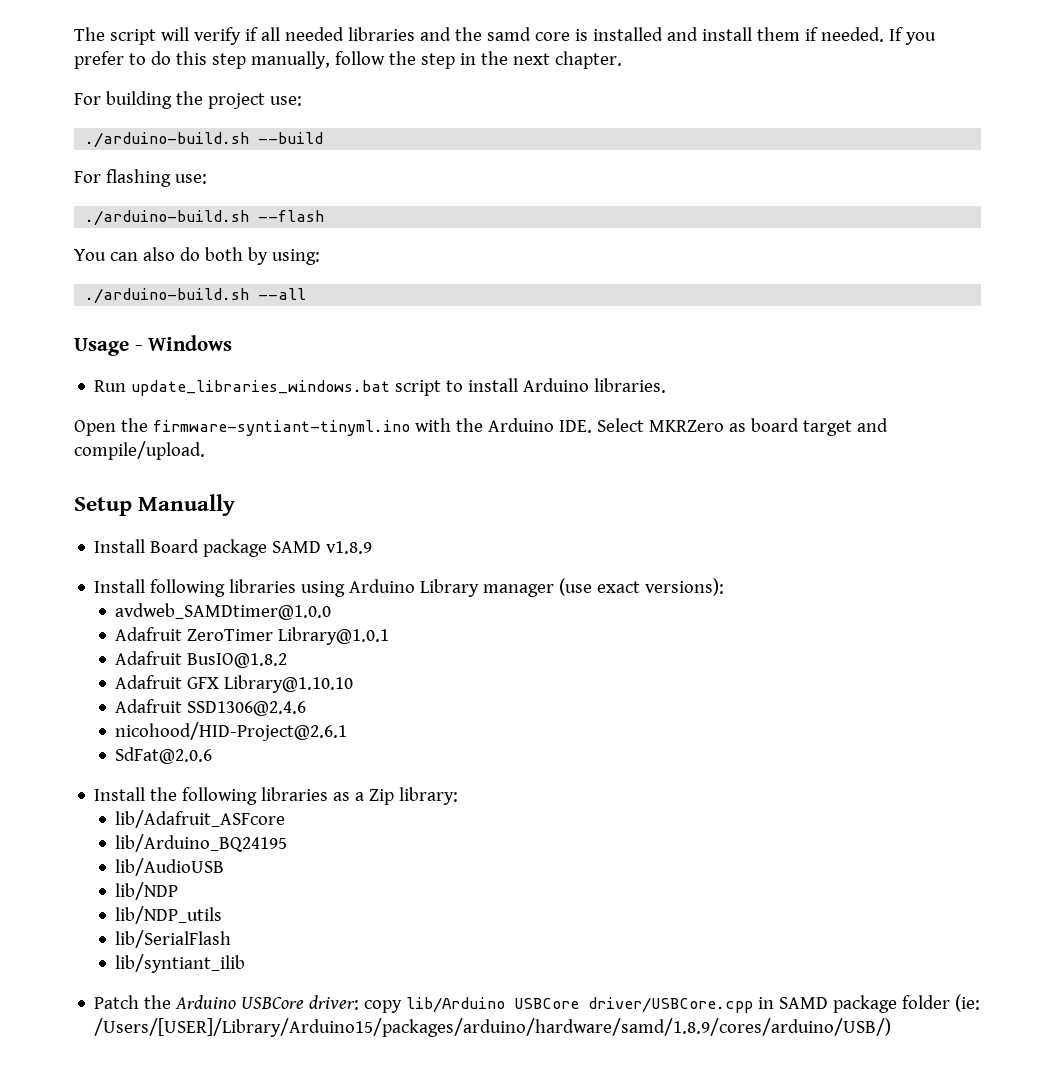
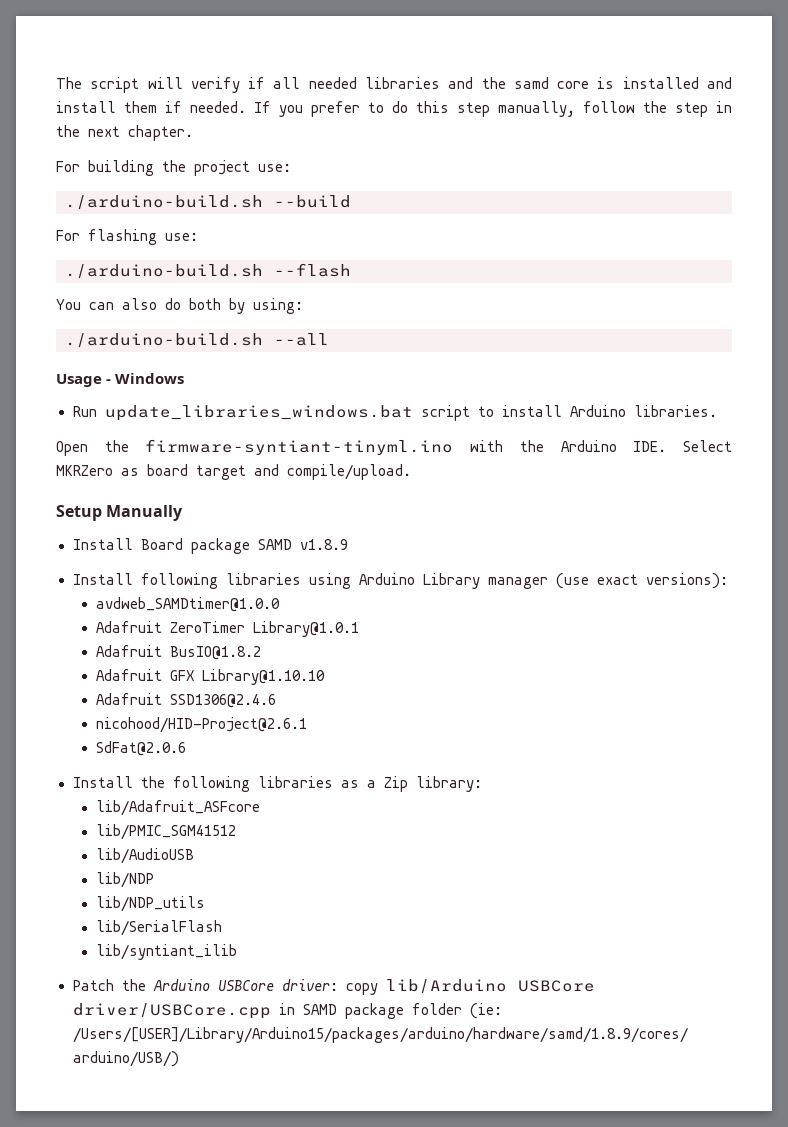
- lib/Arduino_BQ24195
+ lib/PMIC_SGM41512

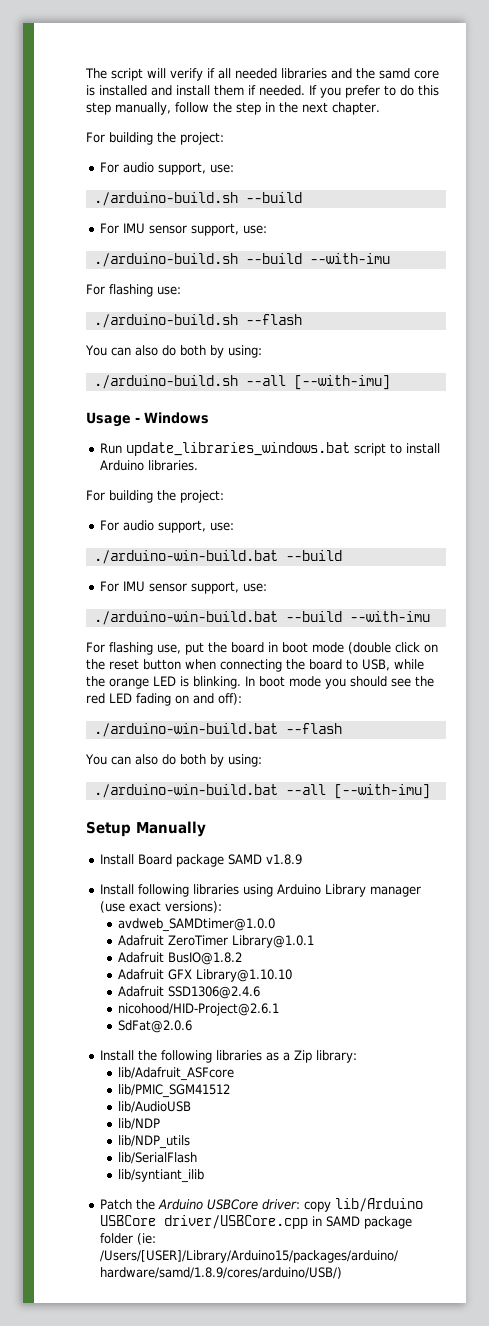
  If you prefer to do this step manually, follow the step in the next chapter.
- For building the project use:
+ For building the project:
+ For audio support, use:
  ./arduino-build.sh --build
+ For IMU sensor support, use:
+ ./arduino-build.sh --build --with-imu
- ./arduino-build.sh --all
+ ./arduino-build.sh --all [--with-imu]
  Run update_libraries_windows.bat script to install Arduino libraries.
- Open the firmware-syntiant-tinyml.ino with the Arduino IDE. Select MKRZero as board target and compile/upload.
+ For building the project:
+ For audio support, use:
+ ./arduino-win-build.bat --build
+ For IMU sensor support, use:
+ ./arduino-win-build.bat --build --with-imu
+ For flashing use, put the board in boot mode (double click on the reset button when connecting the board to USB, while the orange LED is blinking. In boot mode you should see the red LED fading on and off):
+ ./arduino-win-build.bat --flash
+ You can also do both by using:
+ ./arduino-win-build.bat --all [--with-imu]

